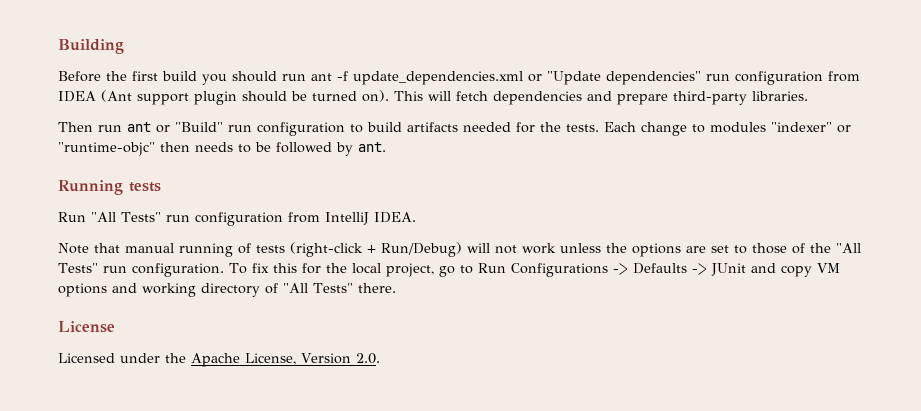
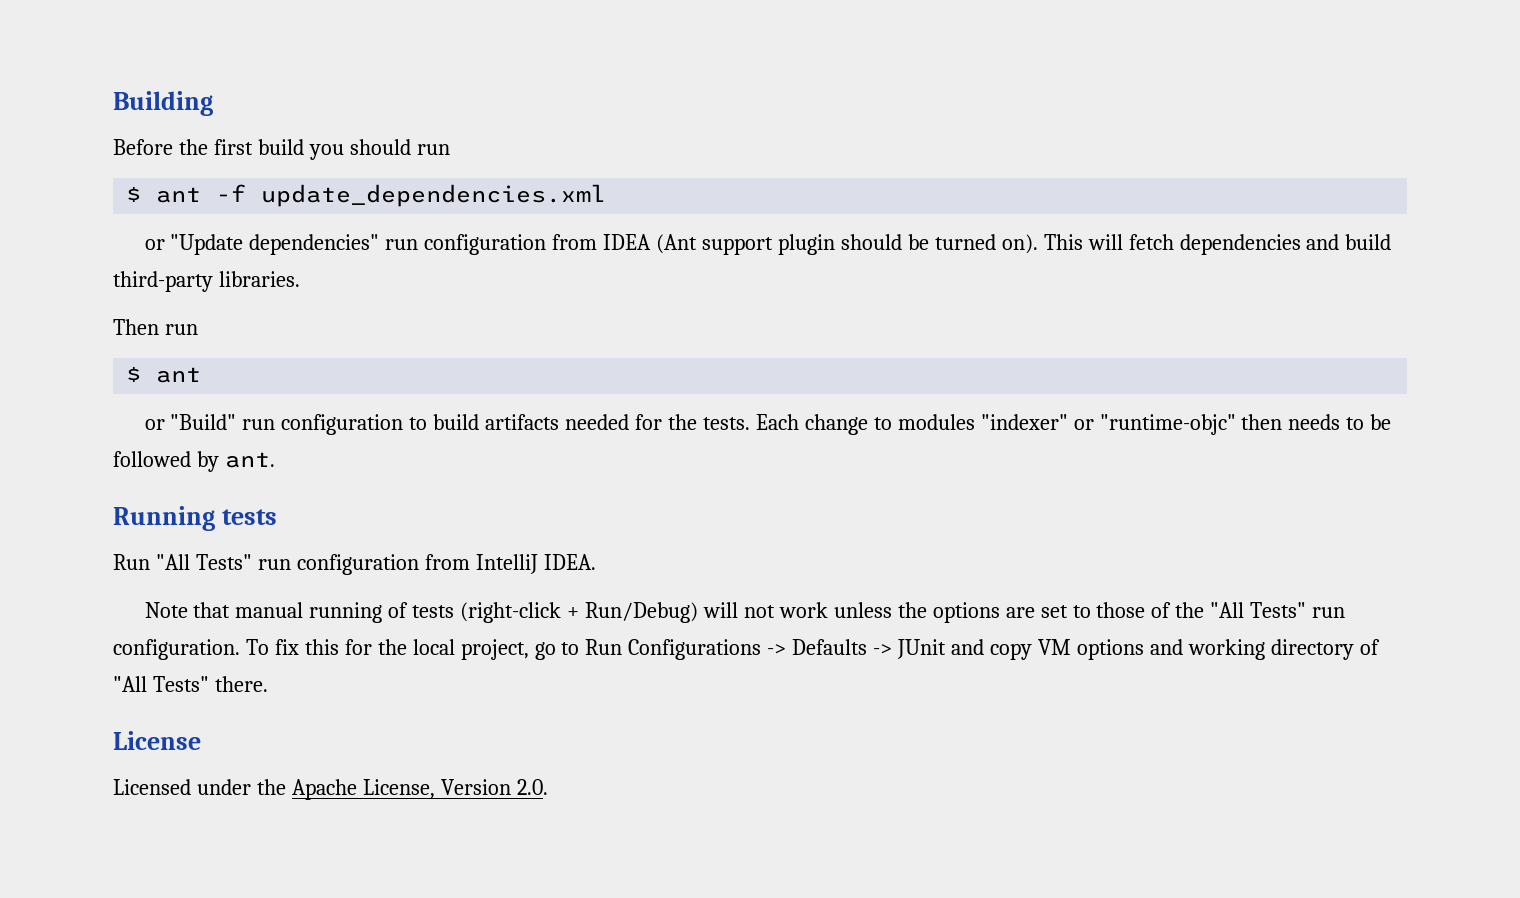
- Before the first build you should run ant -f update_dependencies.xml or "Update dependencies" run configuration from IDEA (Ant support plugin should be turned on).
+ Before the first build you should run
+ $ ant -f update_dependencies.xml
+ or "Update dependencies" run configuration from IDEA (Ant support plugin should be turned on).
- This will fetch dependencies and prepare third-party libraries.
+ This will fetch dependencies and build third-party libraries.
- Then run ant or "Build" run configuration to build artifacts needed for the tests.
+ Then run
+ $ ant
+ or "Build" run configuration to build artifacts needed for the tests.

